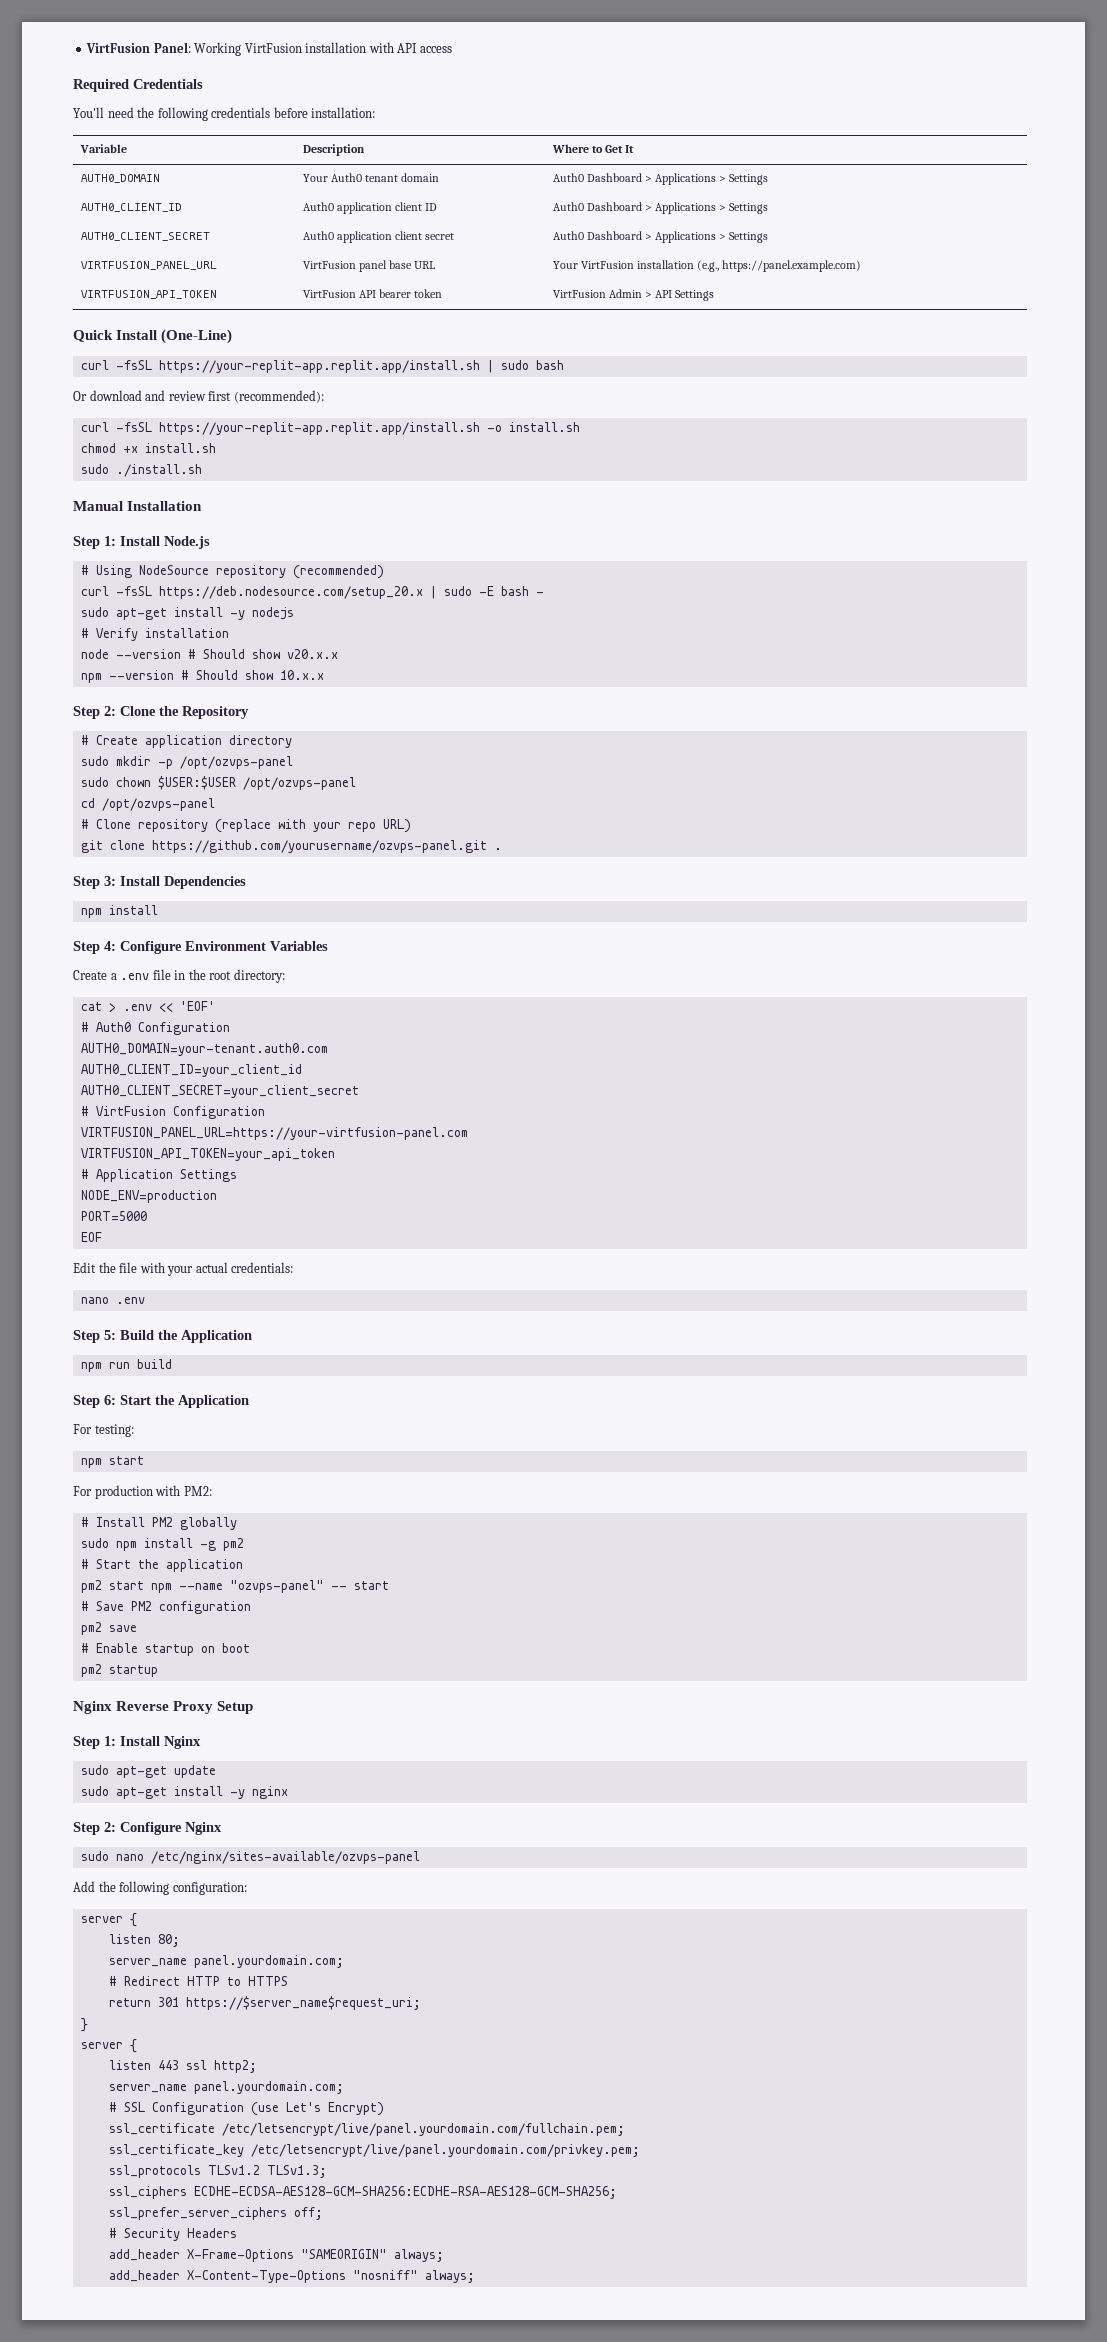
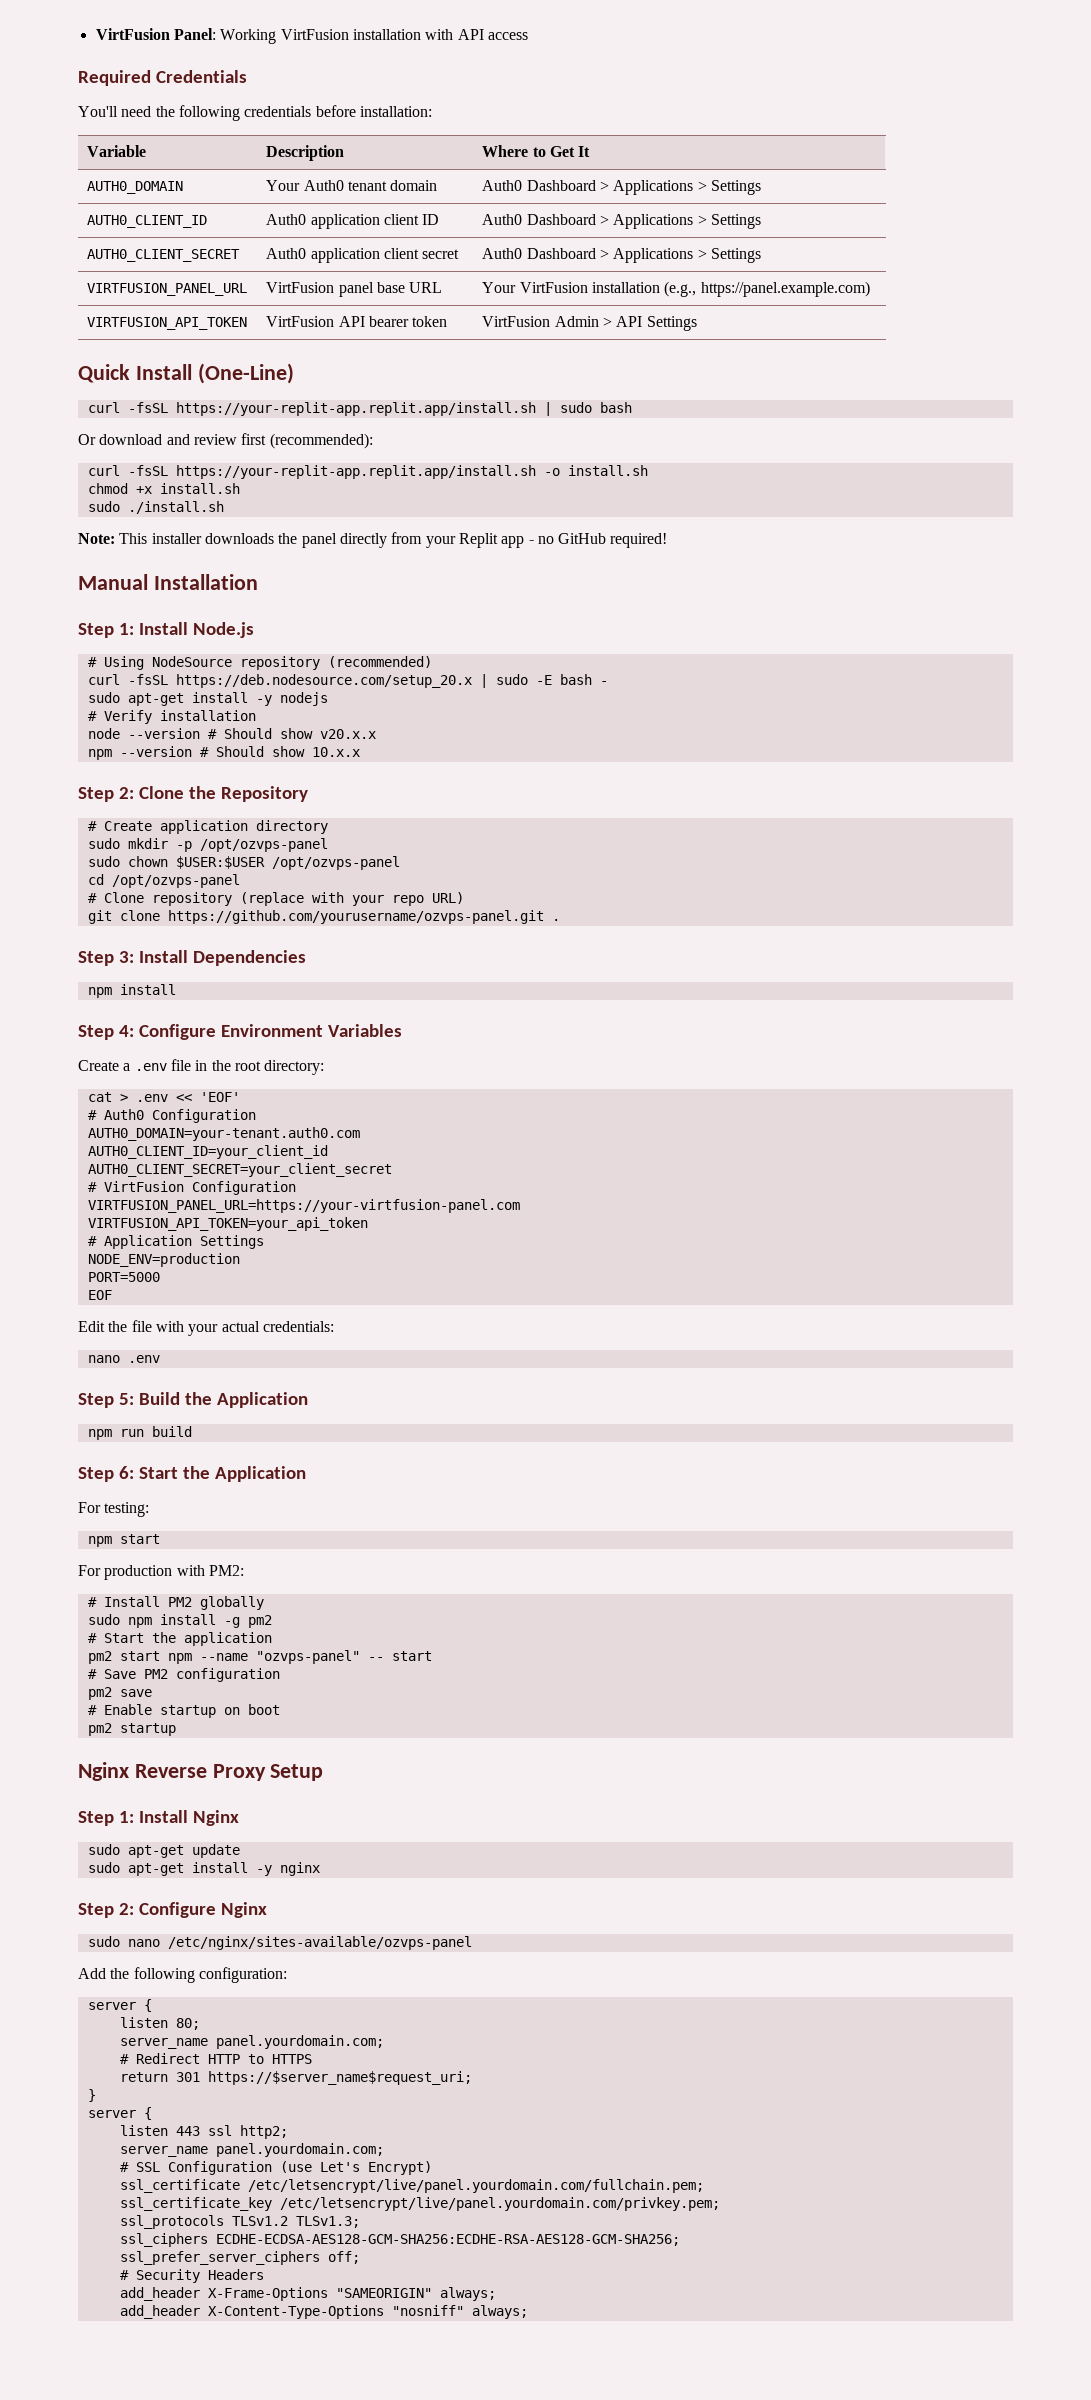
+ Note: This installer downloads the panel directly from your Replit app - no GitHub required!

